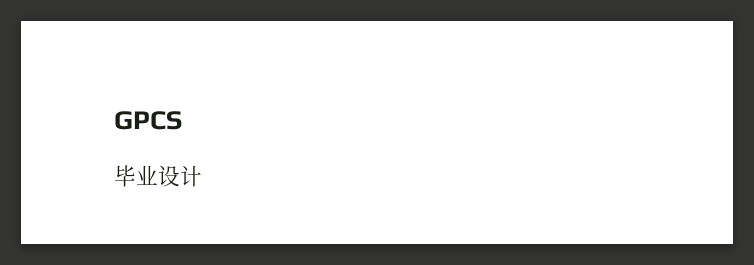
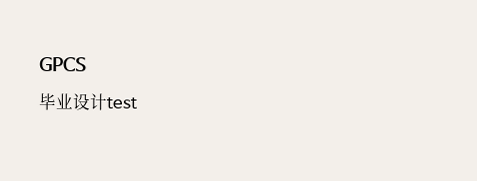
- 毕业设计
+ 毕业设计test

